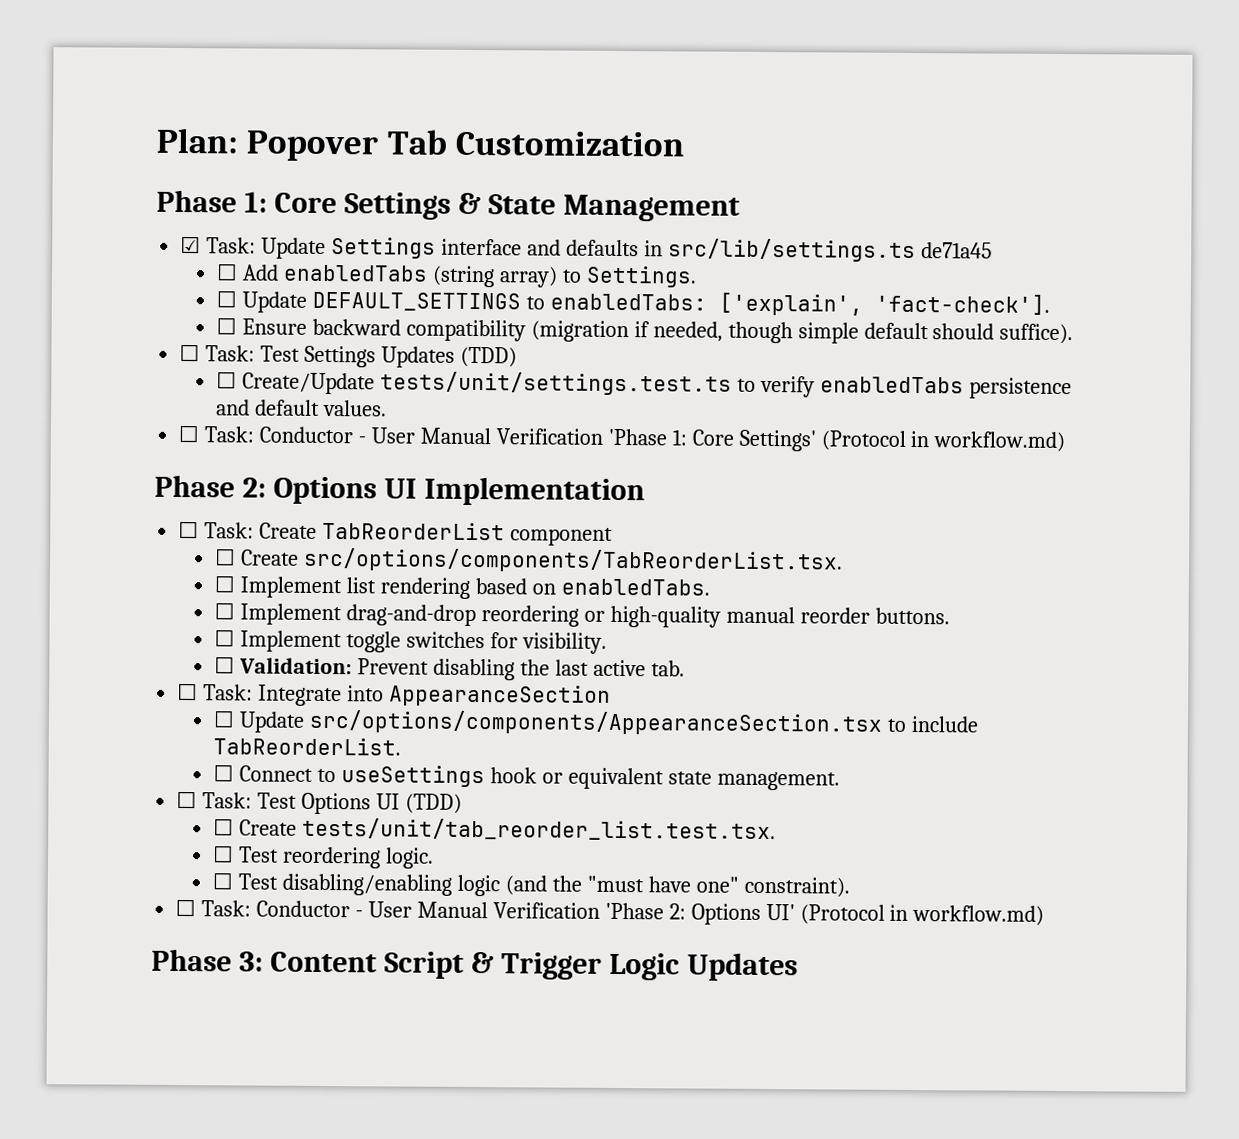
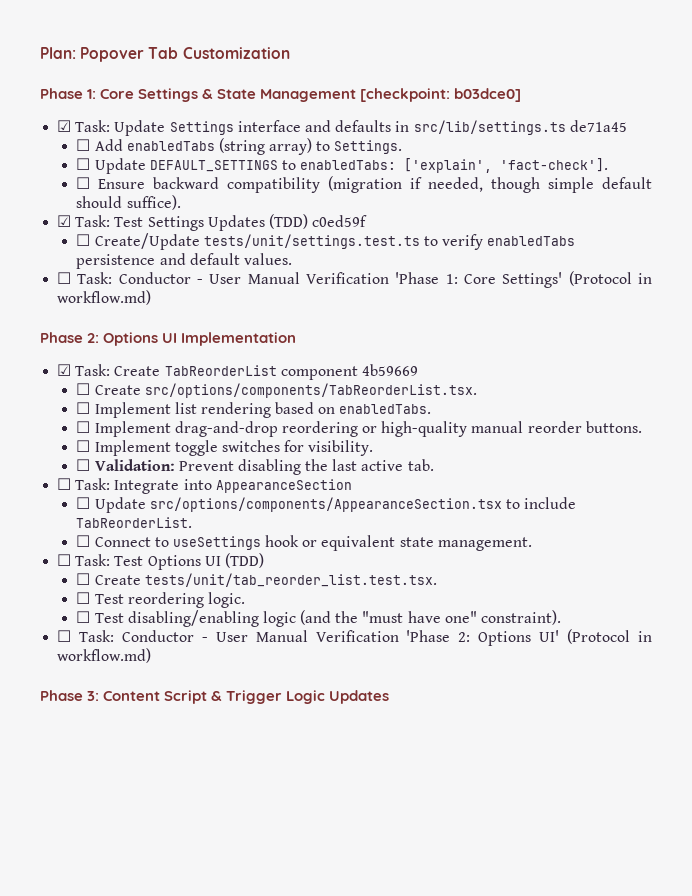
- Phase 1: Core Settings & State Management
+ Phase 1: Core Settings & State Management [checkpoint: b03dce0]
- ☐ Task: Test Settings Updates (TDD)
+ ☑ Task: Test Settings Updates (TDD) c0ed59f
- ☐ Task: Create TabReorderList component
+ ☑ Task: Create TabReorderList component 4b59669

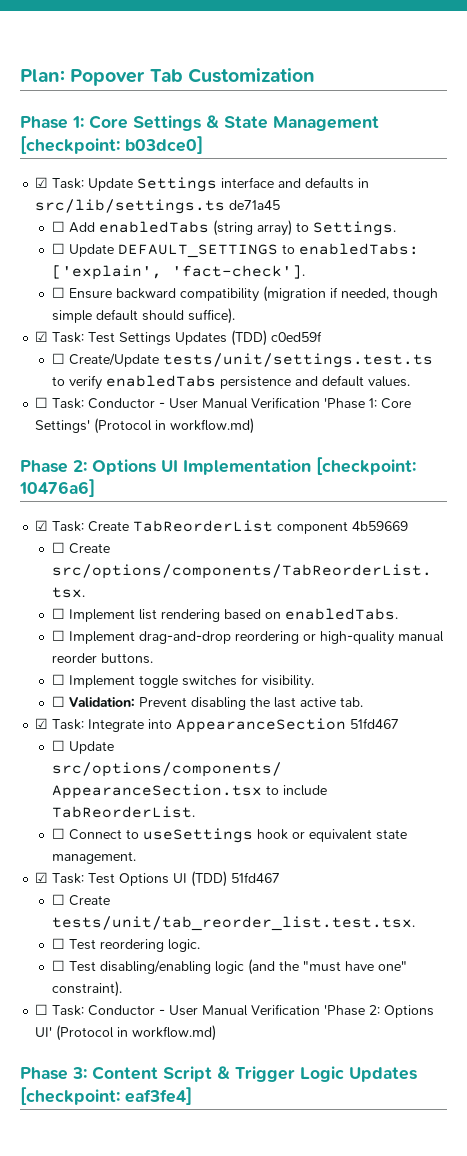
- Phase 2: Options UI Implementation
+ Phase 2: Options UI Implementation [checkpoint: 10476a6]
- ☐ Task: Integrate into AppearanceSection
+ ☑ Task: Integrate into AppearanceSection 51fd467
- ☐ Task: Test Options UI (TDD)
+ ☑ Task: Test Options UI (TDD) 51fd467
- Phase 3: Content Script & Trigger Logic Updates
+ Phase 3: Content Script & Trigger Logic Updates [checkpoint: eaf3fe4]

